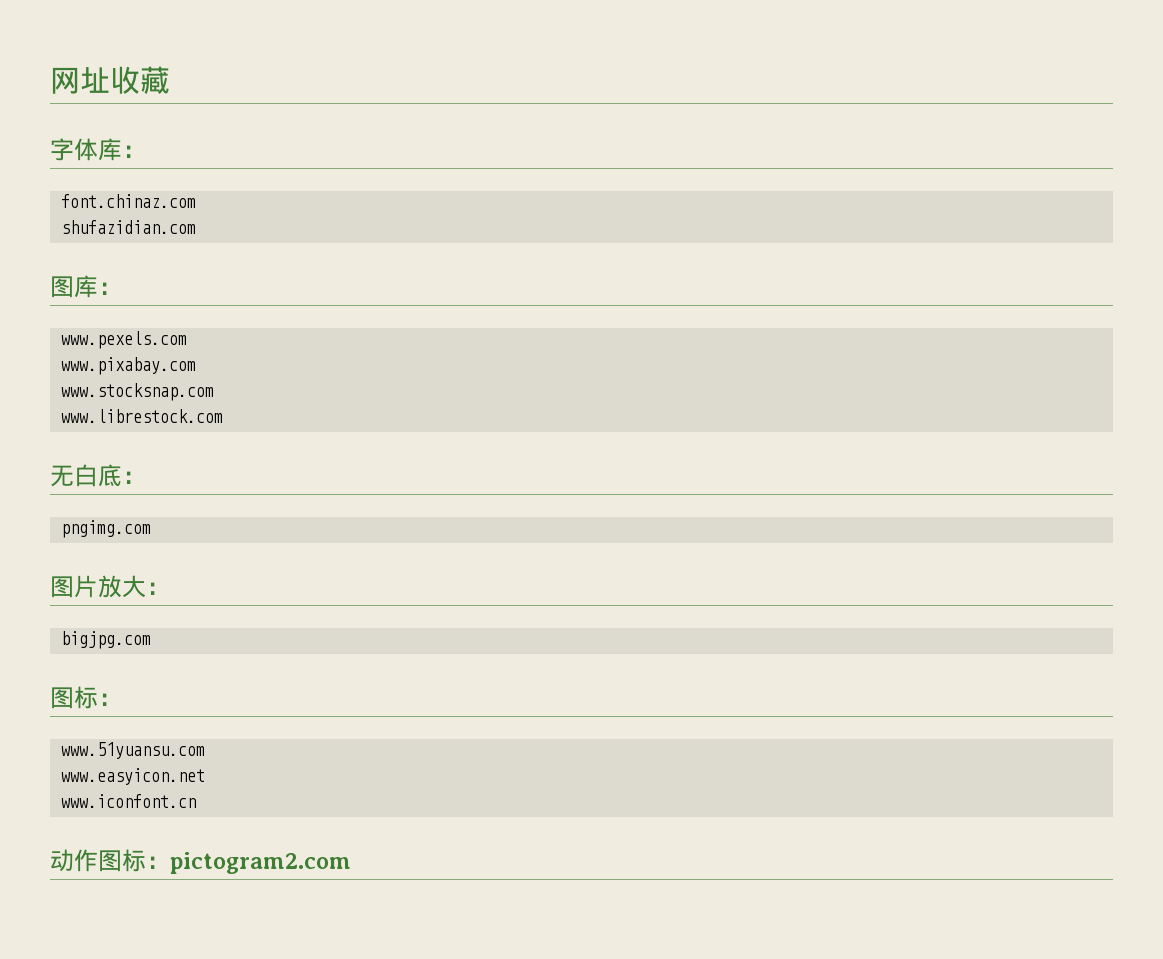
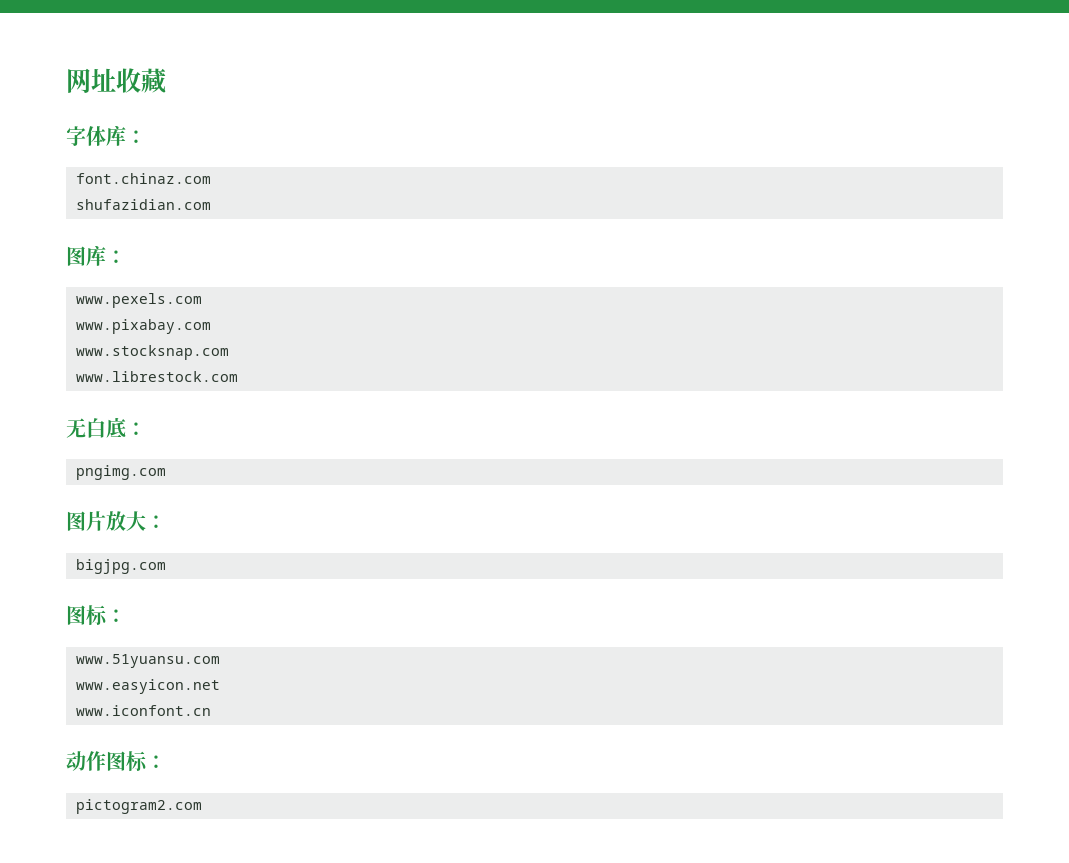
- 动作图标：pictogram2.com
+ 动作图标：
+ pictogram2.com

